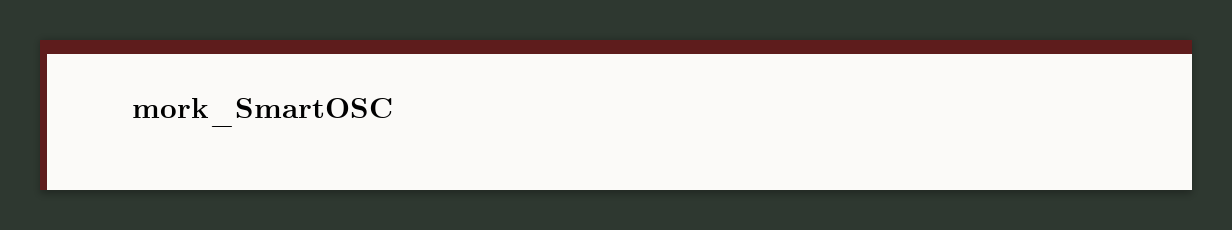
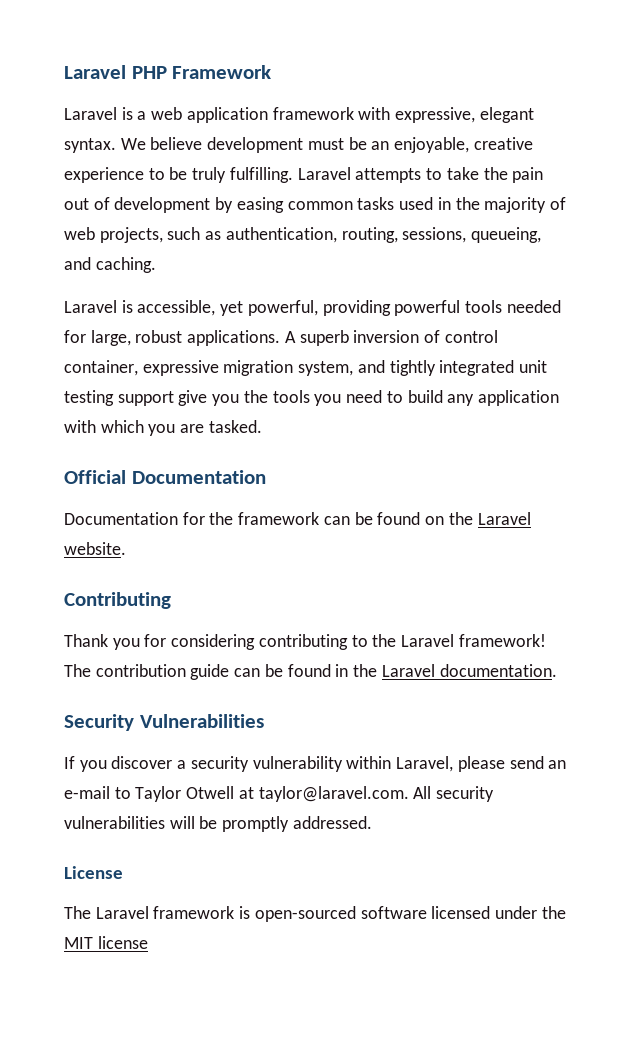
- mork_SmartOSC
+ Laravel PHP Framework
+ Laravel is a web application framework with expressive, elegant syntax. We believe development must be an enjoyable, creative experience to be truly fulfilling. Laravel attempts to take the pain out of development by easing common tasks used in the majority of web projects, such as authentication, routing, sessions, queueing, and caching.
+ Laravel is accessible, yet powerful, providing powerful tools needed for large, robust applications. A superb inversion of control container, expressive migration system, and tightly integrated unit testing support give you the tools you need to build any application with which you are tasked.
+ Official Documentation
+ Documentation for the framework can be found on the Laravel website.
+ Contributing
+ Thank you for considering contributing to the Laravel framework! The contribution guide can be found in the Laravel documentation.
+ Security Vulnerabilities
+ If you discover a security vulnerability within Laravel, please send an e-mail to Taylor Otwell at taylor@laravel.com. All security vulnerabilities will be promptly addressed.
+ License
+ The Laravel framework is open-sourced software licensed under the MIT license

